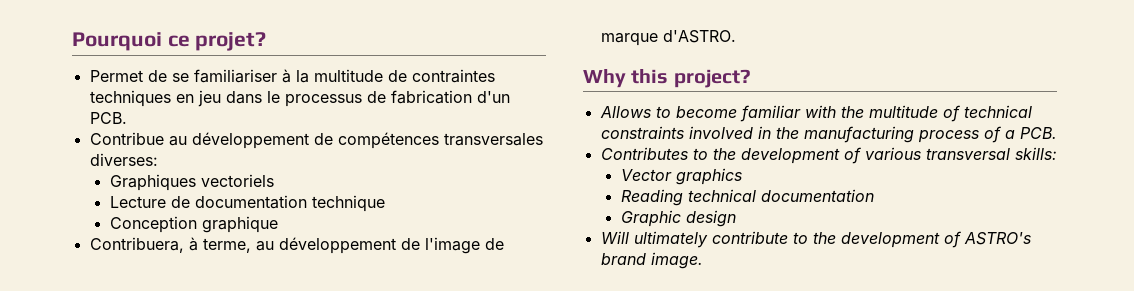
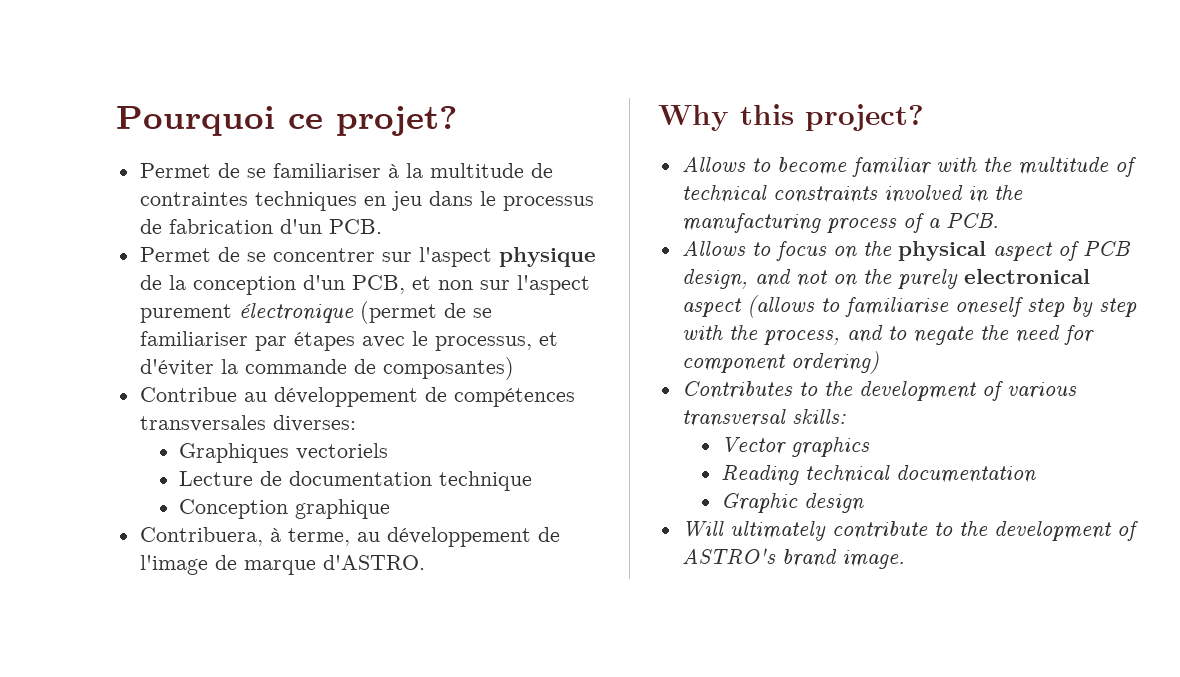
+ Permet de se concentrer sur l'aspect physique de la conception d'un PCB, et non sur l'aspect purement électronique (permet de se familiariser par étapes avec le processus, et d'éviter la commande de composantes)
+ Allows to focus on the physical aspect of PCB design, and not on the purely electronical aspect (allows to familiarise oneself step by step with the process, and to negate the need for component ordering)

